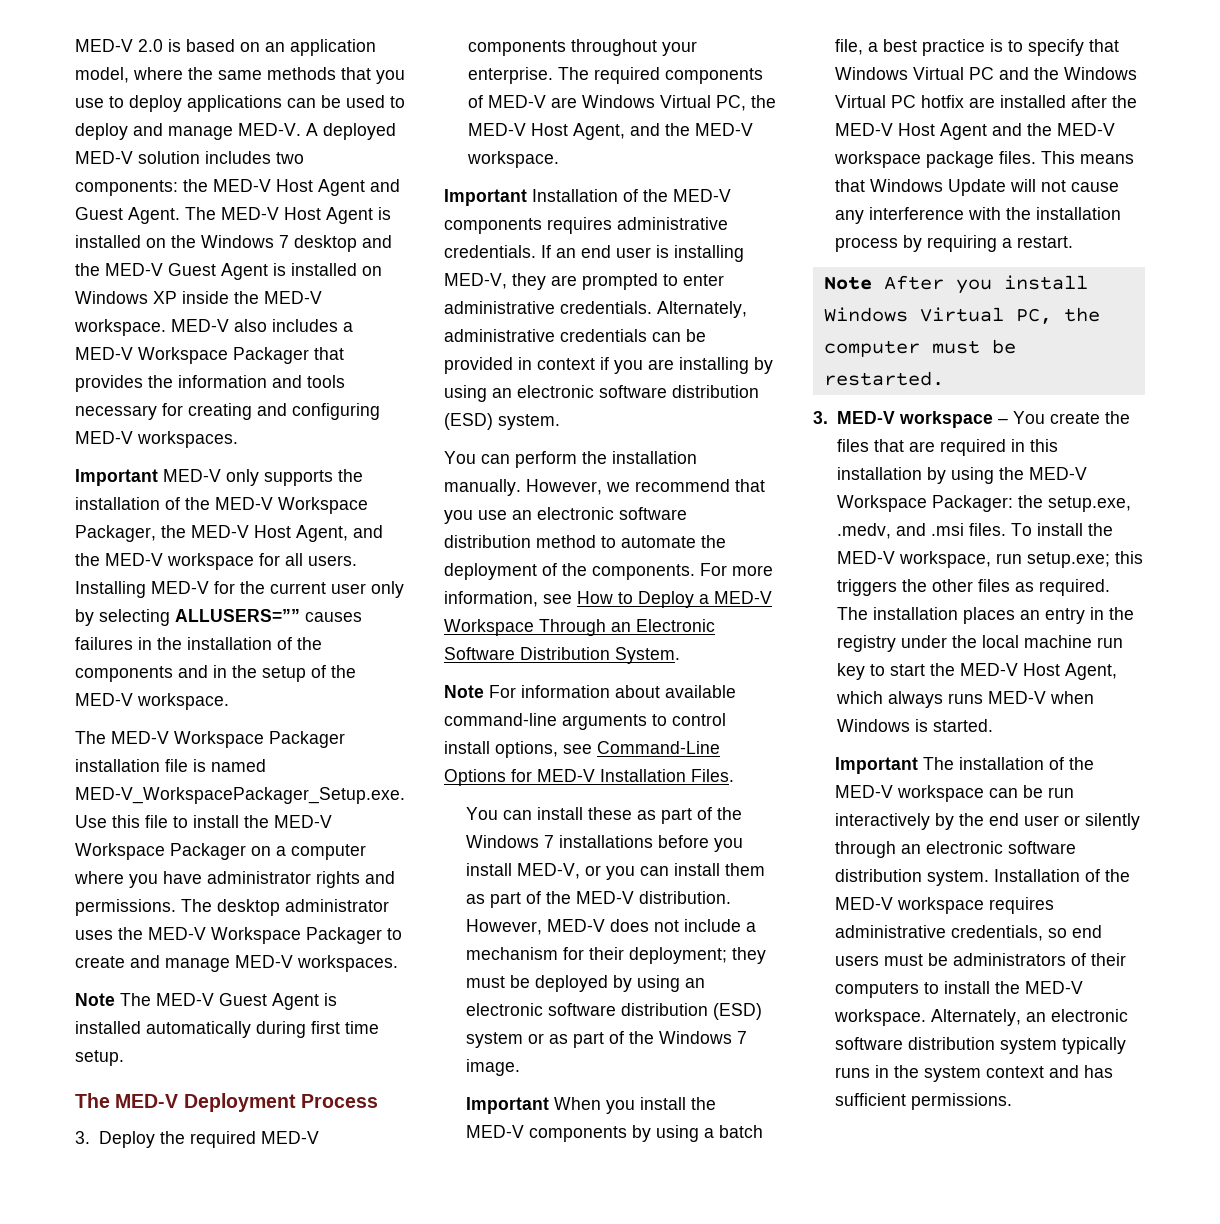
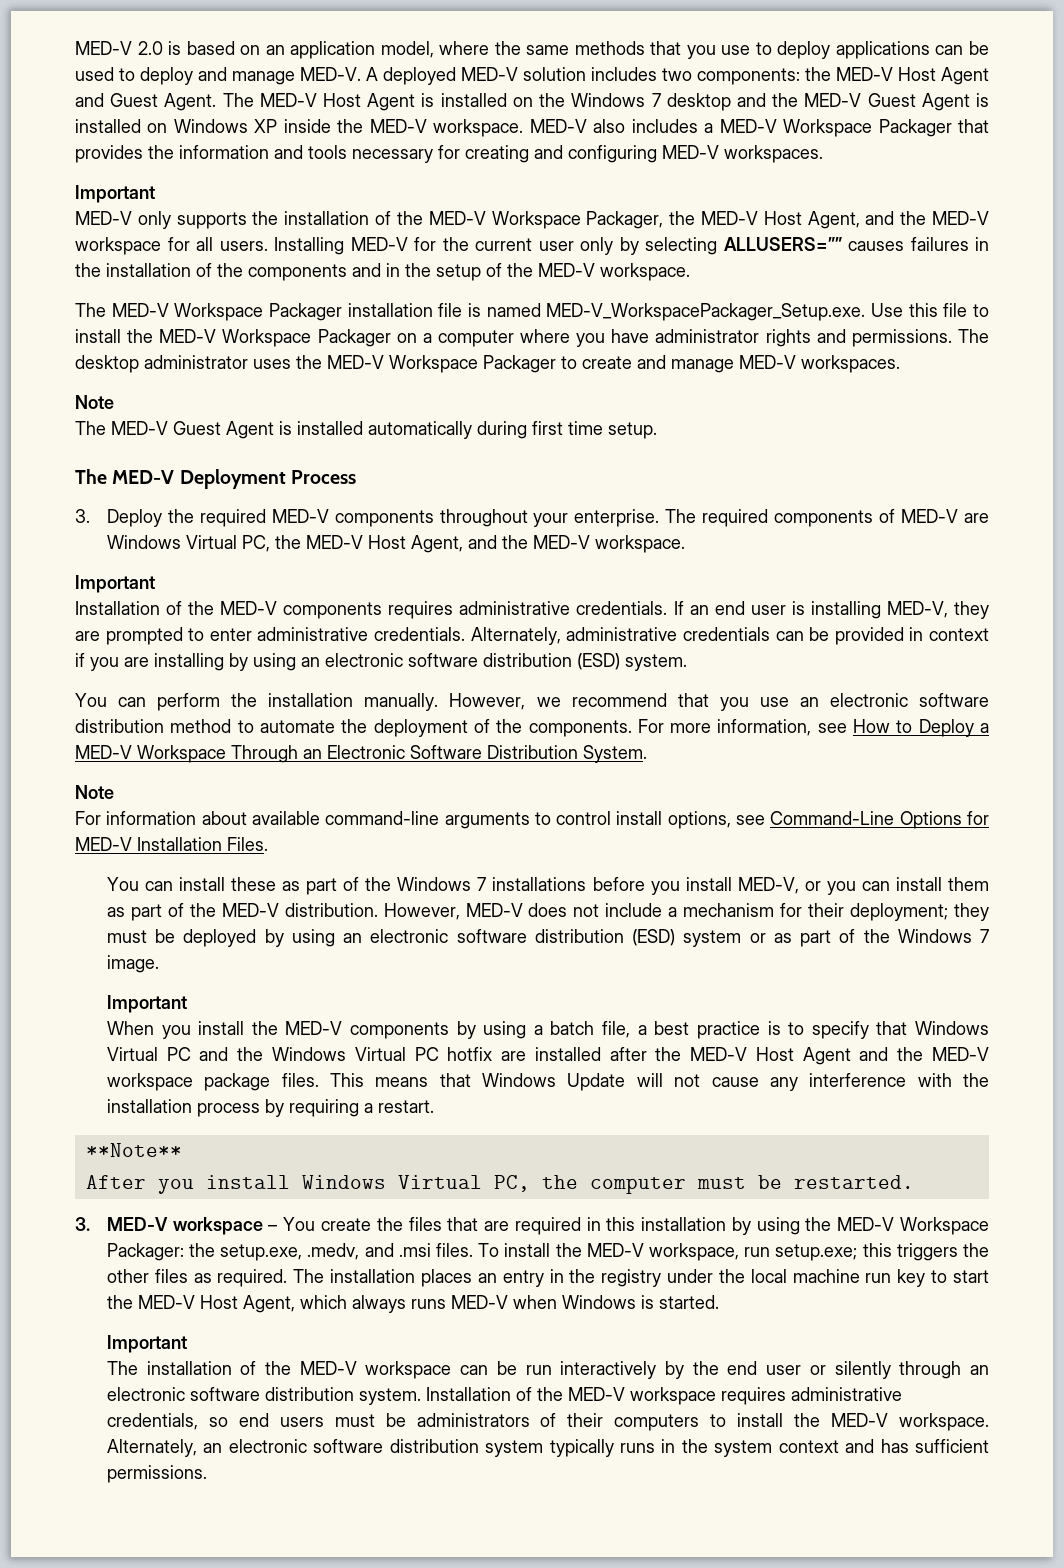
  MED-V also includes a MED-V Workspace Packager that provides the information and tools necessary for creating and configuring MED-V workspaces.
- Important MED-V only supports the installation of the MED-V Workspace Packager, the MED-V Host Agent, and the MED-V workspace for all users.
+ Important
+ MED-V only supports the installation of the MED-V Workspace Packager, the MED-V Host Agent, and the MED-V workspace for all users.
  The desktop administrator uses the MED-V Workspace Packager to create and manage MED-V workspaces.
- Note The MED-V Guest Agent is installed automatically during first time setup.
+ Note
+ The MED-V Guest Agent is installed automatically during first time setup.
  The required components of MED-V are Windows Virtual PC, the MED-V Host Agent, and the MED-V workspace.
- Important Installation of the MED-V components requires administrative credentials.
+ Important
+ Installation of the MED-V components requires administrative credentials.
  For more information, see How to Deploy a MED-V Workspace Through an Electronic Software Distribution System.
- Note For information about available command-line arguments to control install options, see Command-Line Options for MED-V Installation Files.
+ Note
+ For information about available command-line arguments to control install options, see Command-Line Options for MED-V Installation Files.
  they must be deployed by using an electronic software distribution (ESD) system or as part of the Windows 7 image.
- Important When you install the MED-V components by using a batch file, a best practice is to specify that Windows Virtual PC and the Windows Virtual PC hotfix are installed after the MED-V Host Agent and the MED-V workspace package files.
+ Important
+ When you install the MED-V components by using a batch file, a best practice is to specify that Windows Virtual PC and the Windows Virtual PC hotfix are installed after the MED-V Host Agent and the MED-V workspace package files.
- Note After you install Windows Virtual PC, the computer must be restarted.
+ **Note**
+ After you install Windows Virtual PC, the computer must be restarted.
  The installation places an entry in the registry under the local machine run key to start the MED-V Host Agent, which always runs MED-V when Windows is started.
- Important The installation of the MED-V workspace can be run interactively by the end user or silently through an electronic software distribution system.
+ Important
+ The installation of the MED-V workspace can be run interactively by the end user or silently through an electronic software distribution system.

